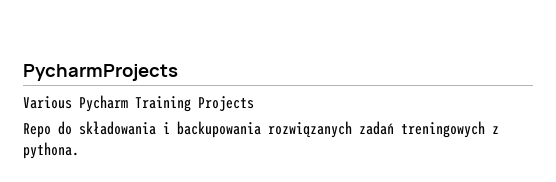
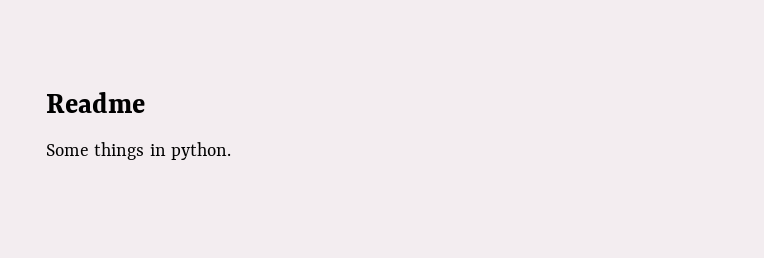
- PycharmProjects
- Various Pycharm Training Projects
- Repo do składowania i backupowania rozwiązanych zadań treningowych z pythona.
+ Readme
+ Some things in python.

